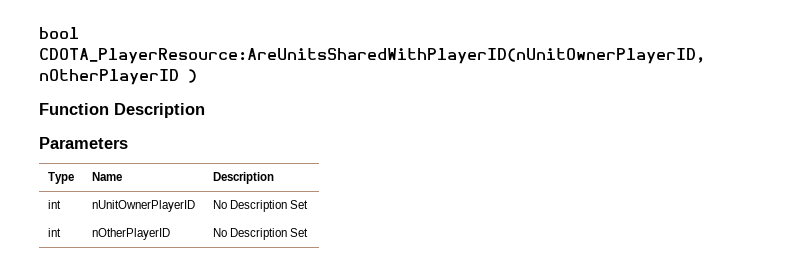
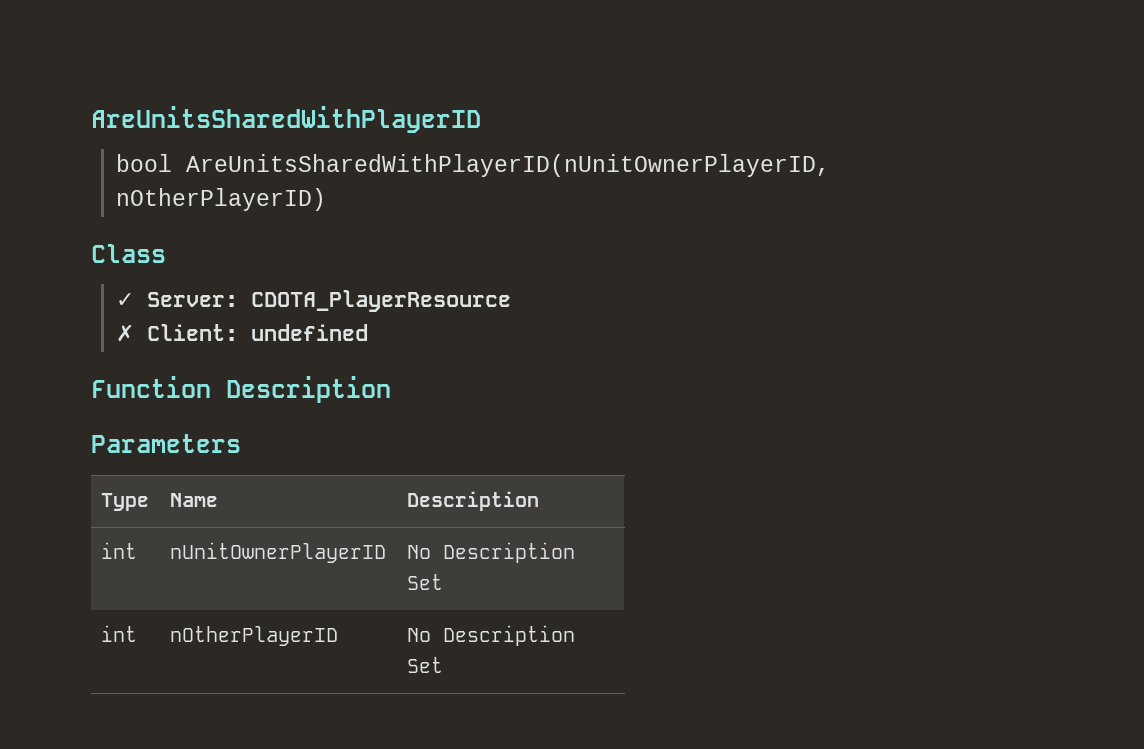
- bool CDOTA_PlayerResource:AreUnitsSharedWithPlayerID(nUnitOwnerPlayerID, nOtherPlayerID )
+ AreUnitsSharedWithPlayerID
+ bool AreUnitsSharedWithPlayerID(nUnitOwnerPlayerID, nOtherPlayerID)
+ Class
+ ✓ Server: CDOTA_PlayerResource
+ ✗ Client: undefined

